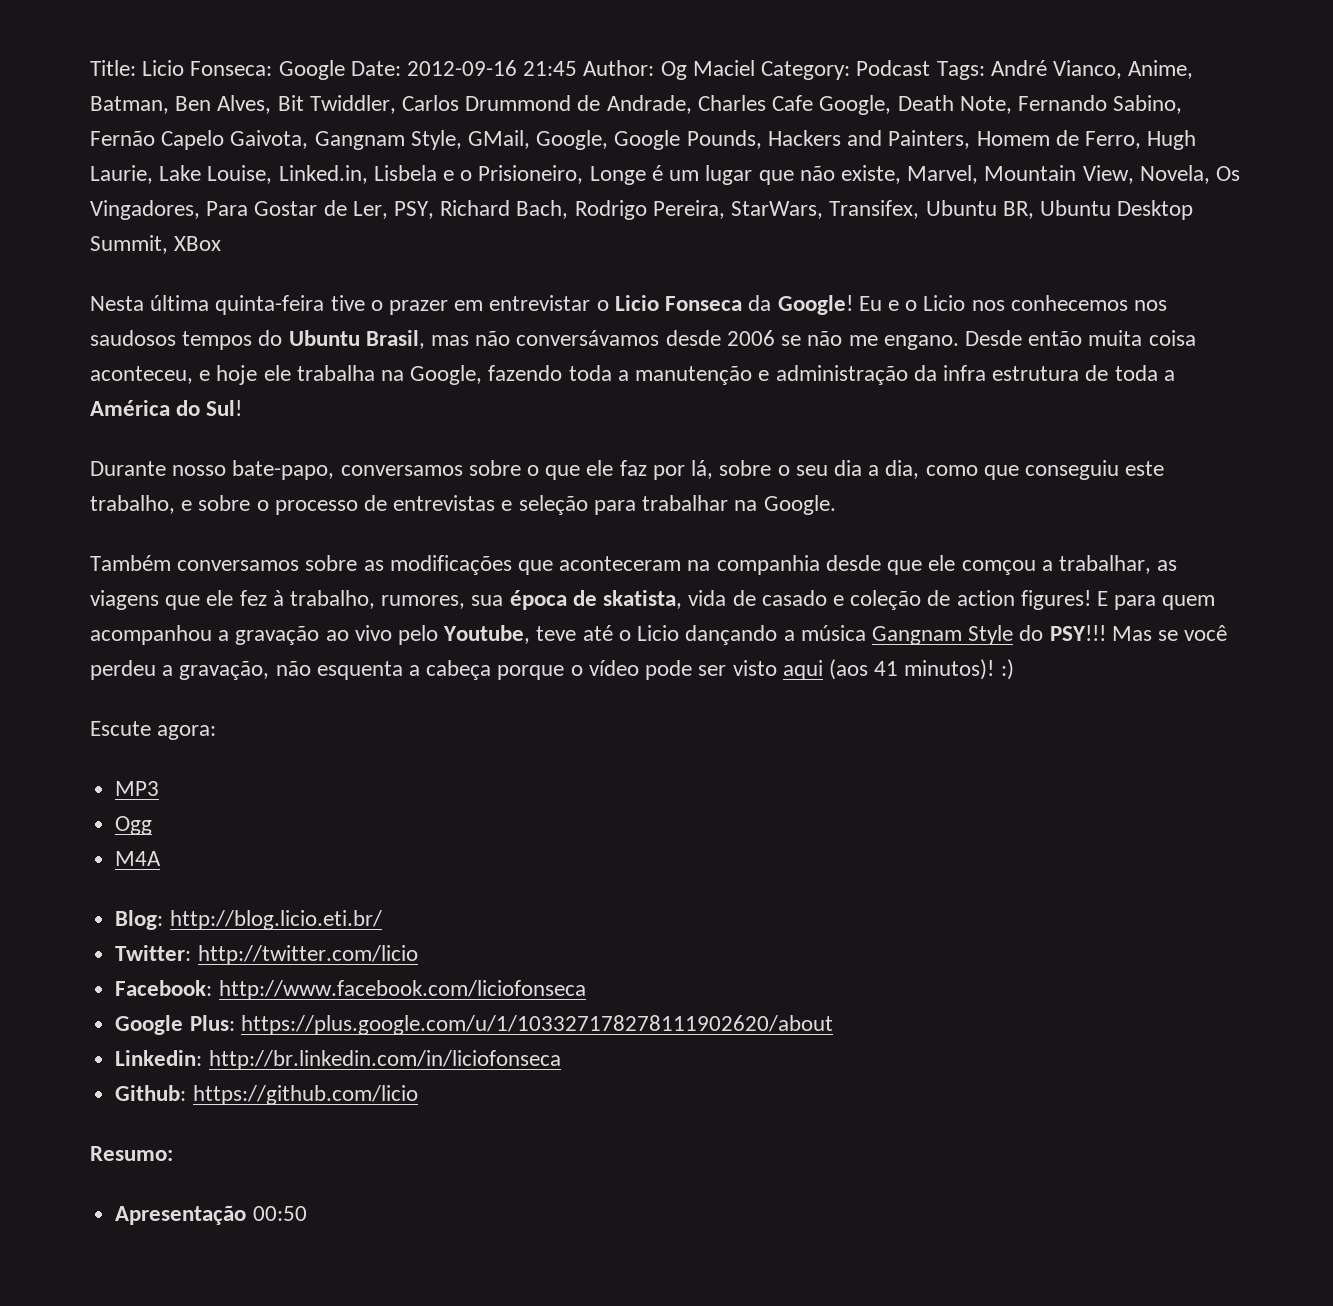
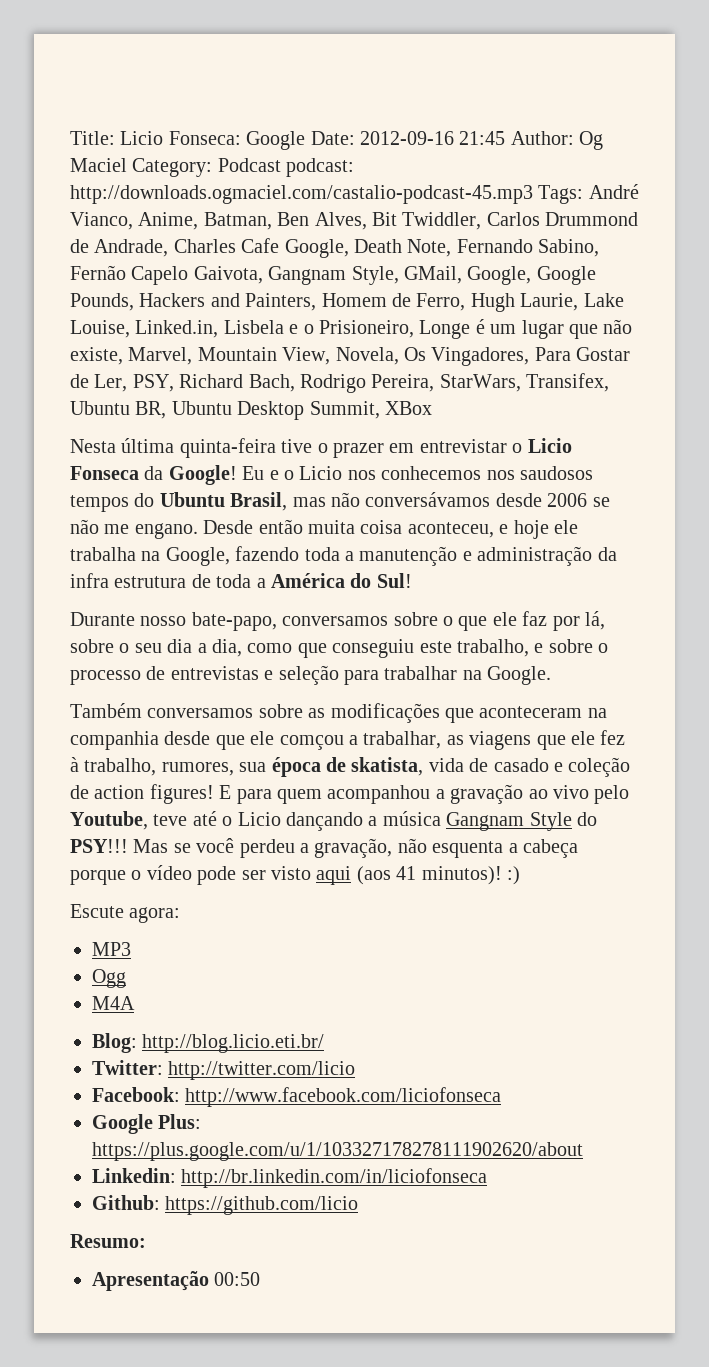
- Podcast Tags:
+ Podcast podcast: http://downloads.ogmaciel.com/castalio-podcast-45.mp3 Tags:

